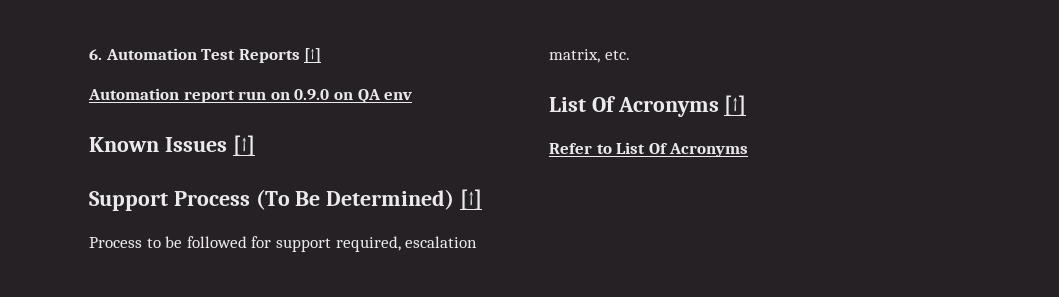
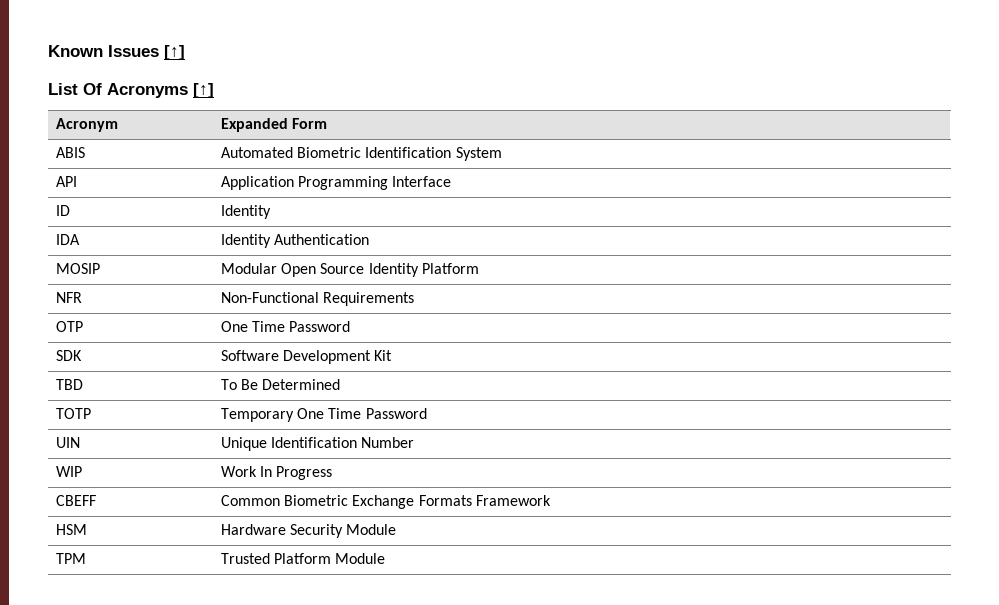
- 6. Automation Test Reports [↑]
- Automation report run on 0.9.0 on QA env
  Known Issues [↑]
- Support Process (To Be Determined) [↑]
- Process to be followed for support required, escalation matrix, etc.
  List Of Acronyms [↑]
- Refer to List Of Acronyms
+ Acronym | Expanded Form
+ ABIS | Automated Biometric Identification System
+ API | Application Programming Interface
+ ID | Identity
+ IDA | Identity Authentication
+ MOSIP | Modular Open Source Identity Platform
+ NFR | Non-Functional Requirements
+ OTP | One Time Password
+ SDK | Software Development Kit
+ TBD | To Be Determined
+ TOTP | Temporary One Time Password
+ UIN | Unique Identification Number
+ WIP | Work In Progress
+ CBEFF | Common Biometric Exchange Formats Framework
+ HSM | Hardware Security Module
+ TPM | Trusted Platform Module

